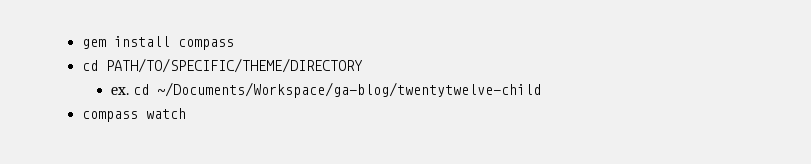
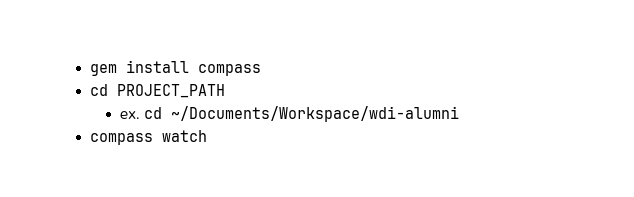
- cd PATH/TO/SPECIFIC/THEME/DIRECTORY
+ cd PROJECT_PATH
- ex. cd ~/Documents/Workspace/ga-blog/twentytwelve-child
+ ex. cd ~/Documents/Workspace/wdi-alumni

